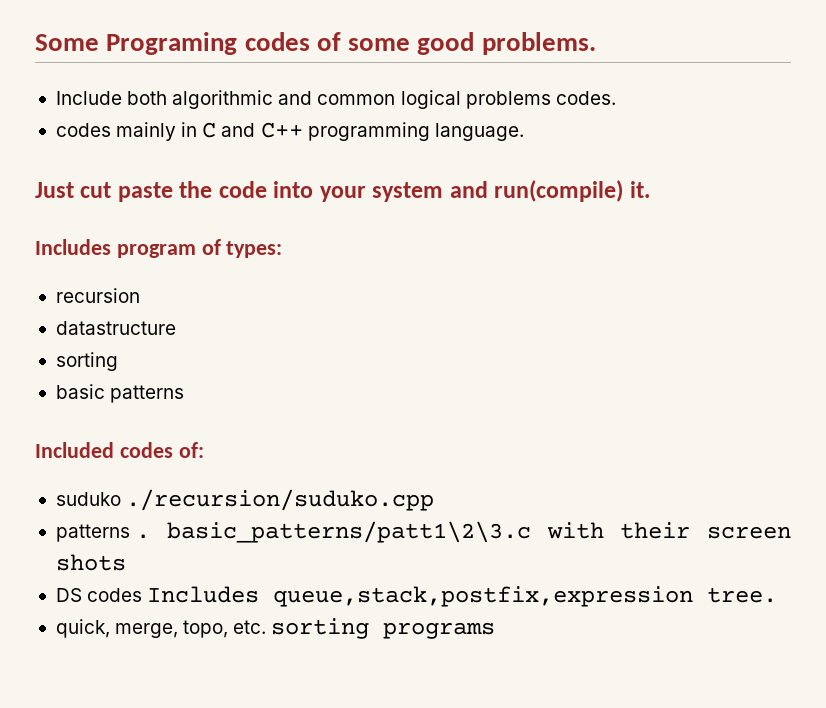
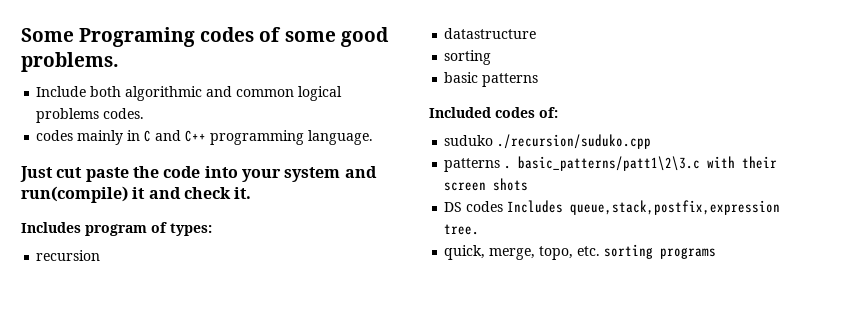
- Just cut paste the code into your system and run(compile) it.
+ Just cut paste the code into your system and run(compile) it and check it.

